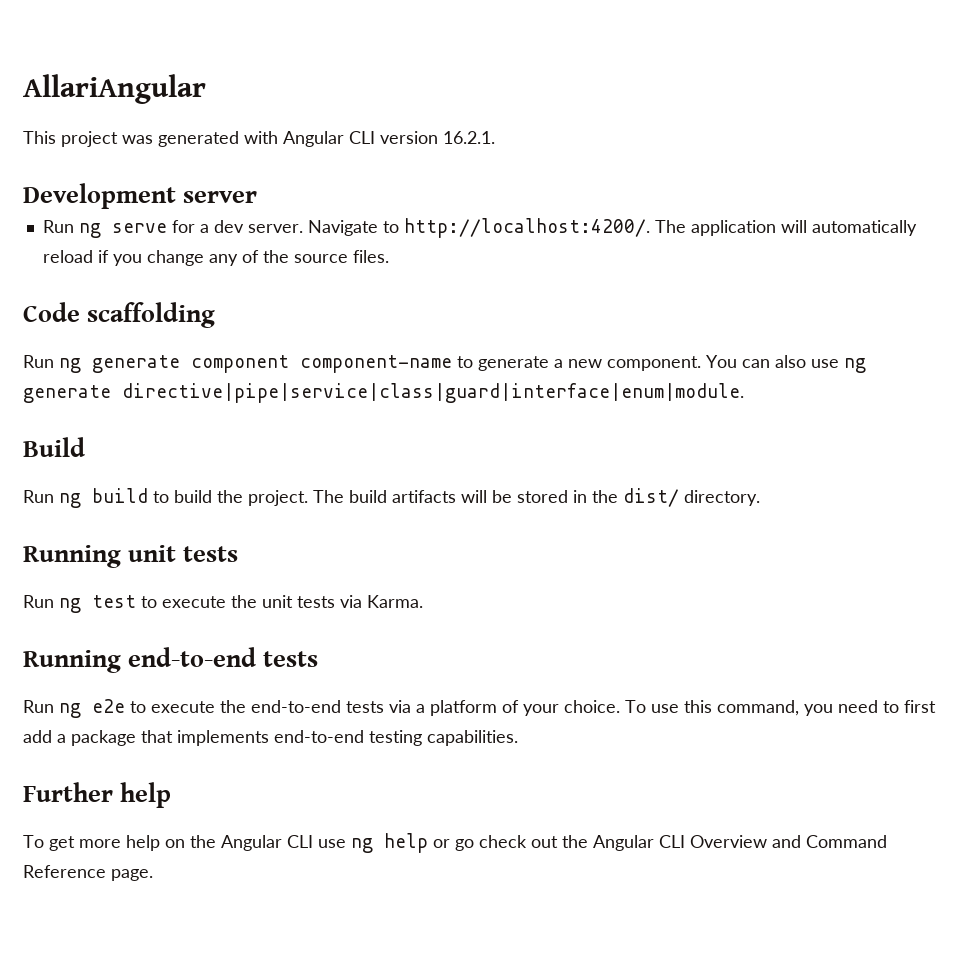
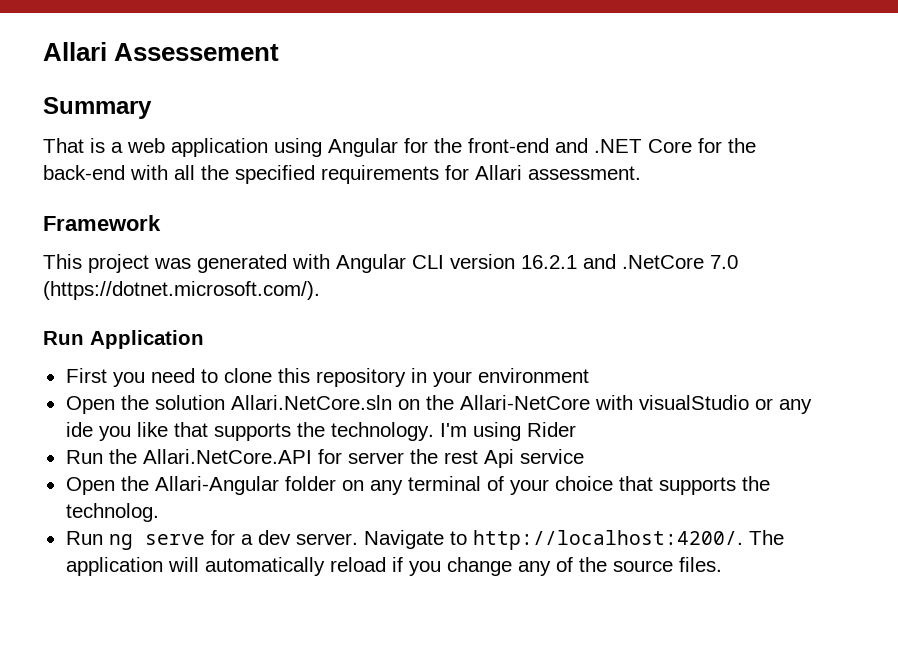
- AllariAngular
+ Allari Assessement
+ Summary
+ That is a web application using Angular for the front-end and .NET Core for the back-end with all the specified requirements for Allari assessment.
+ Framework
- This project was generated with Angular CLI version 16.2.1.
- Development server
+ This project was generated with Angular CLI version 16.2.1 and .NetCore 7.0 (https://dotnet.microsoft.com/).
+ Run Application
+ First you need to clone this repository in your environment
+ Open the solution Allari.NetCore.sln on the Allari-NetCore with visualStudio or any ide you like that supports the technology. I'm using Rider
+ Run the Allari.NetCore.API for server the rest Api service
+ Open the Allari-Angular folder on any terminal of your choice that supports the technolog.
- Code scaffolding
- Run ng generate component component-name to generate a new component. You can also use ng generate directive|pipe|service|class|guard|interface|enum|module.
- Build
- Run ng build to build the project. The build artifacts will be stored in the dist/ directory.
- Running unit tests
- Run ng test to execute the unit tests via Karma.
- Running end-to-end tests
- Run ng e2e to execute the end-to-end tests via a platform of your choice. To use this command, you need to first add a package that implements end-to-end testing capabilities.
- Further help
- To get more help on the Angular CLI use ng help or go check out the Angular CLI Overview and Command Reference page.

